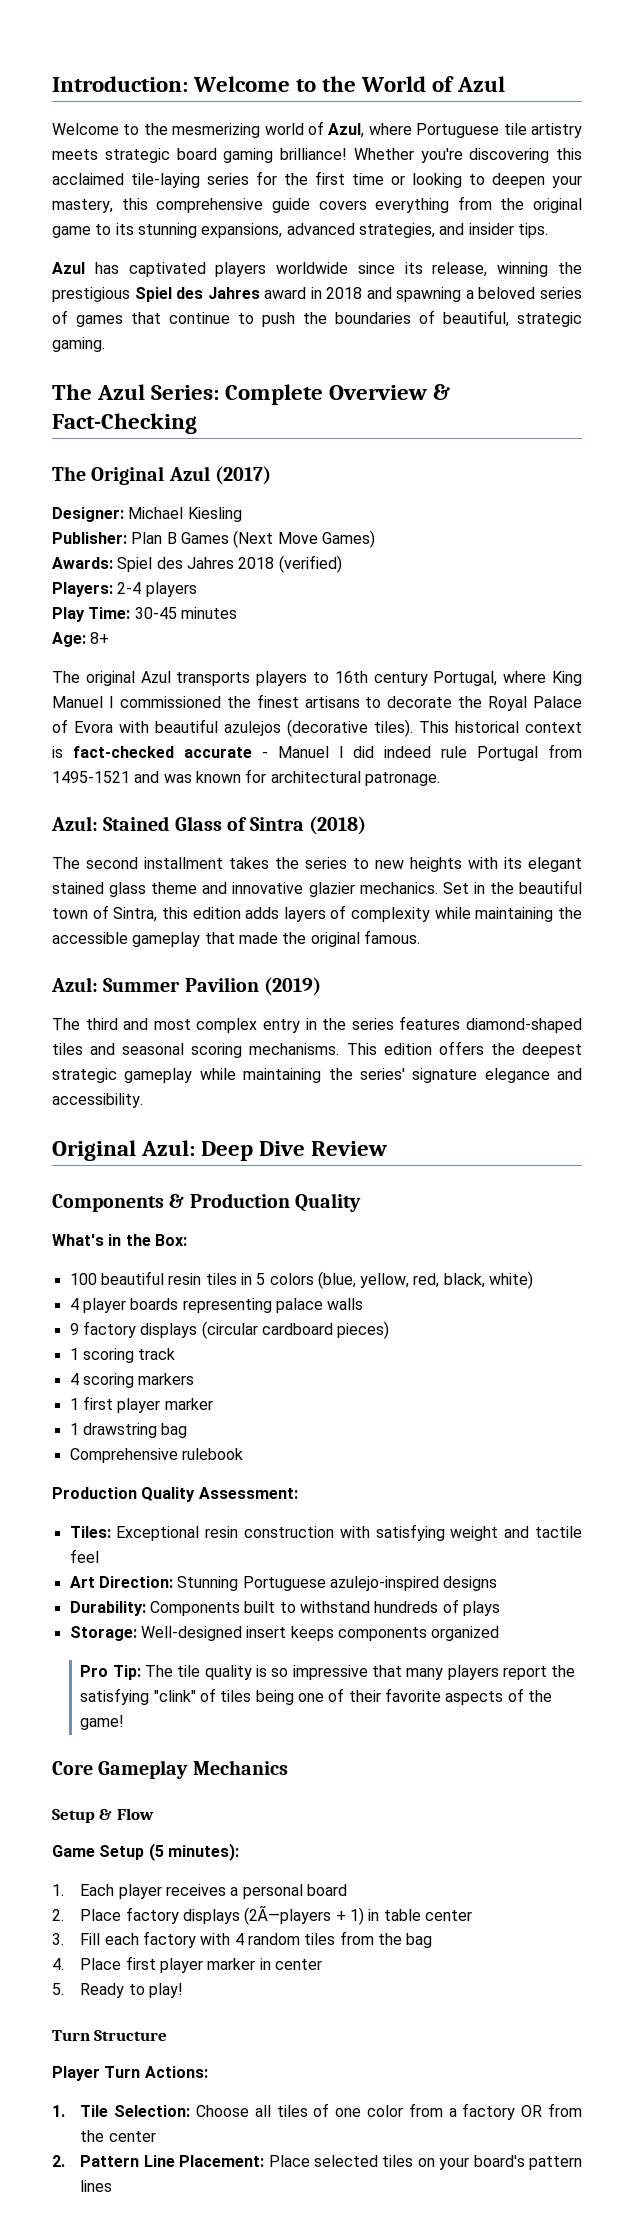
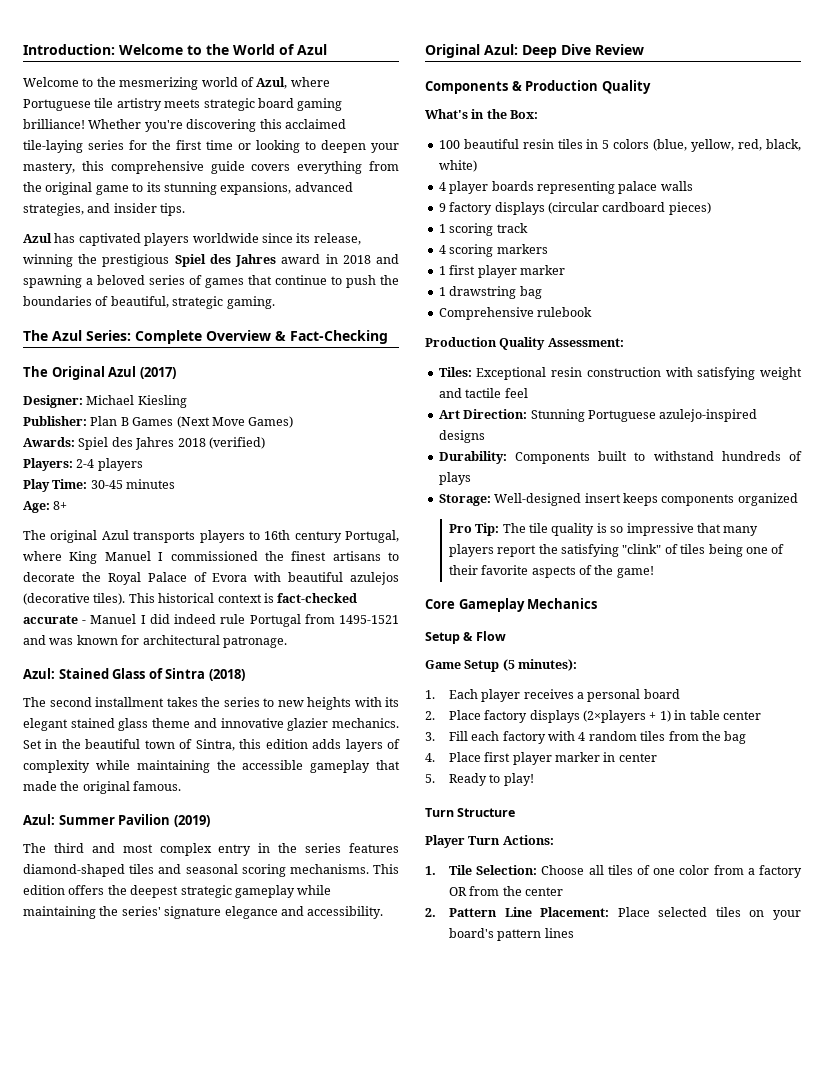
- 2. Place factory displays (2Ã—players + 1) in table center
+ 2. Place factory displays (2×players + 1) in table center

